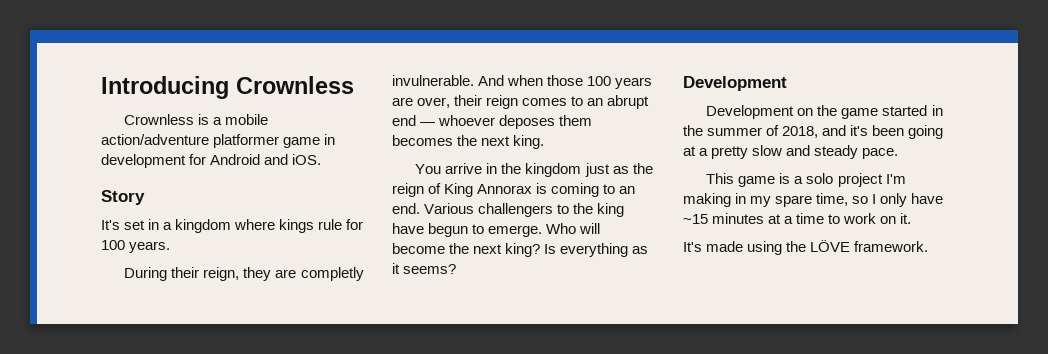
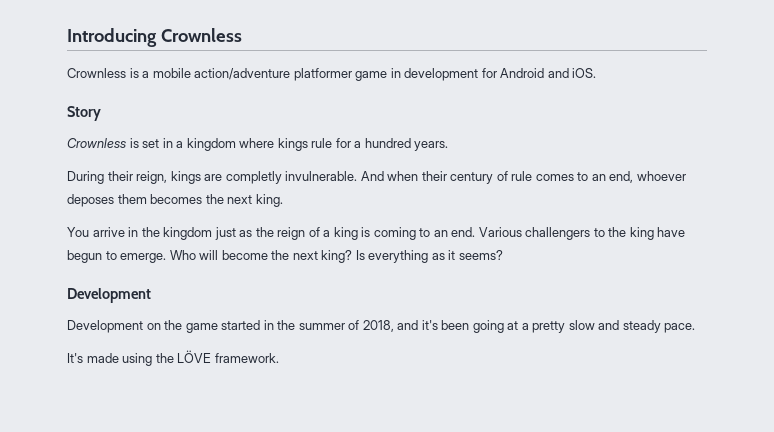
- It's set in a kingdom where kings rule for 100 years.
+ Crownless is set in a kingdom where kings rule for a hundred years.
- During their reign, they are completly invulnerable.
+ During their reign, kings are completly invulnerable.
- And when those 100 years are over, their reign comes to an abrupt end — whoever deposes them becomes the next king.
+ And when their century of rule comes to an end, whoever deposes them becomes the next king.
- You arrive in the kingdom just as the reign of King Annorax is coming to an end.
+ You arrive in the kingdom just as the reign of a king is coming to an end.
- This game is a solo project I'm making in my spare time, so I only have ~15 minutes at a time to work on it.

